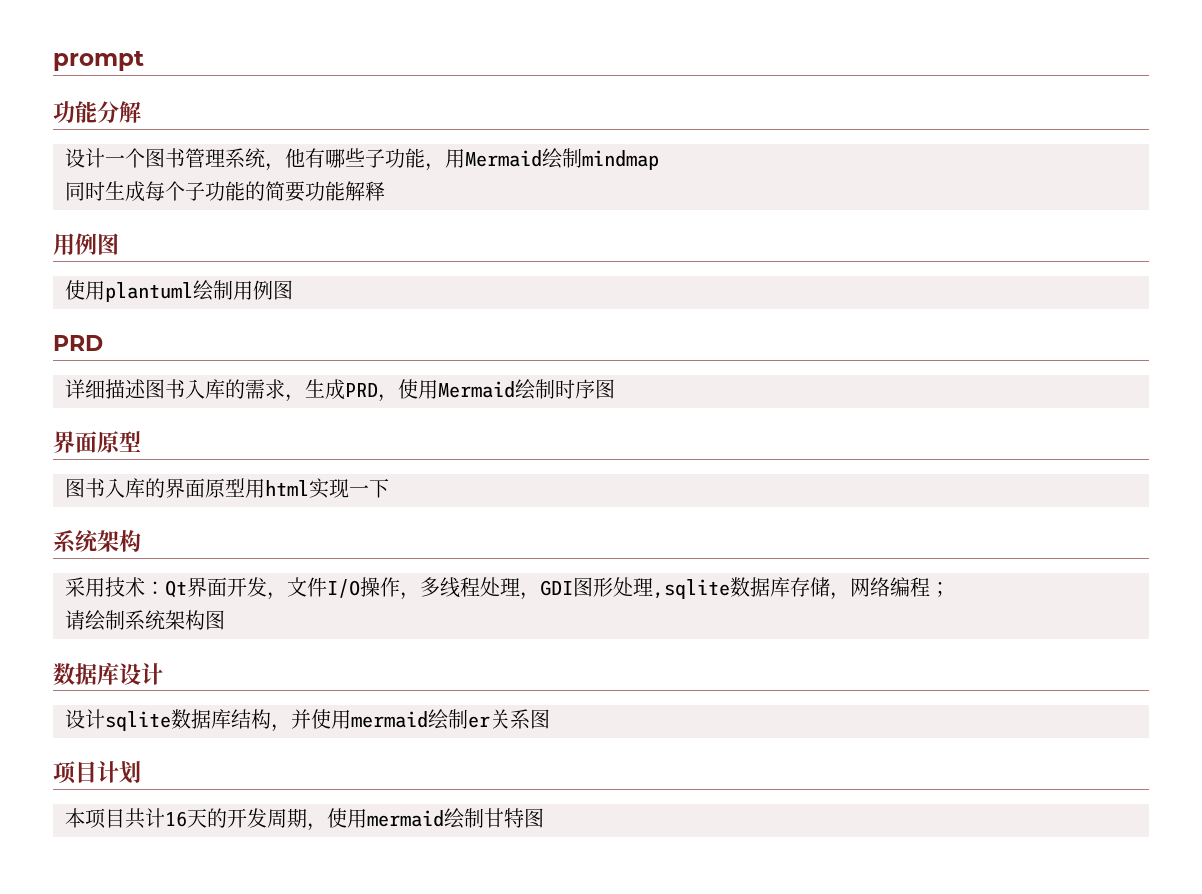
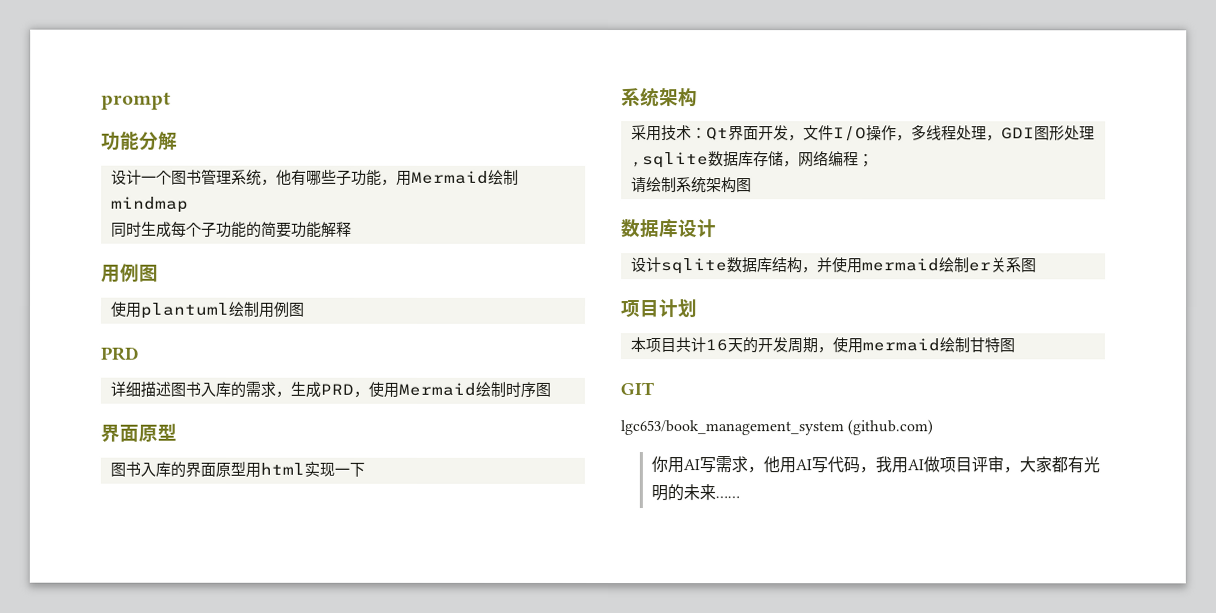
+ GIT
+ lgc653/book_management_system (github.com)
+ 你用AI写需求，他用AI写代码，我用AI做项目评审，大家都有光明的未来……

